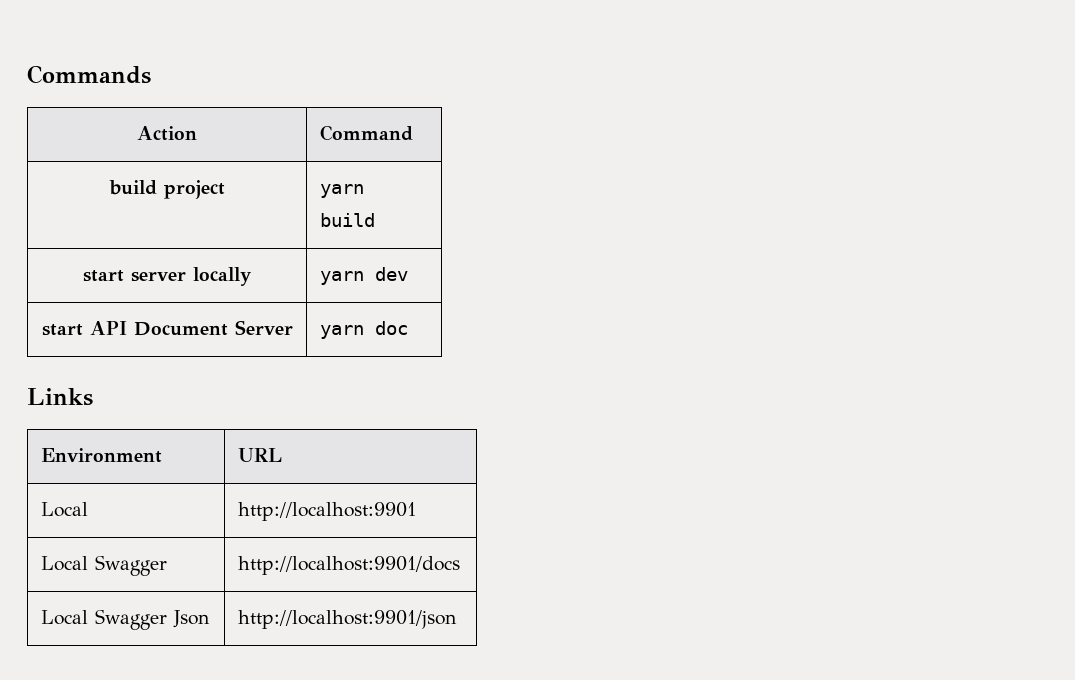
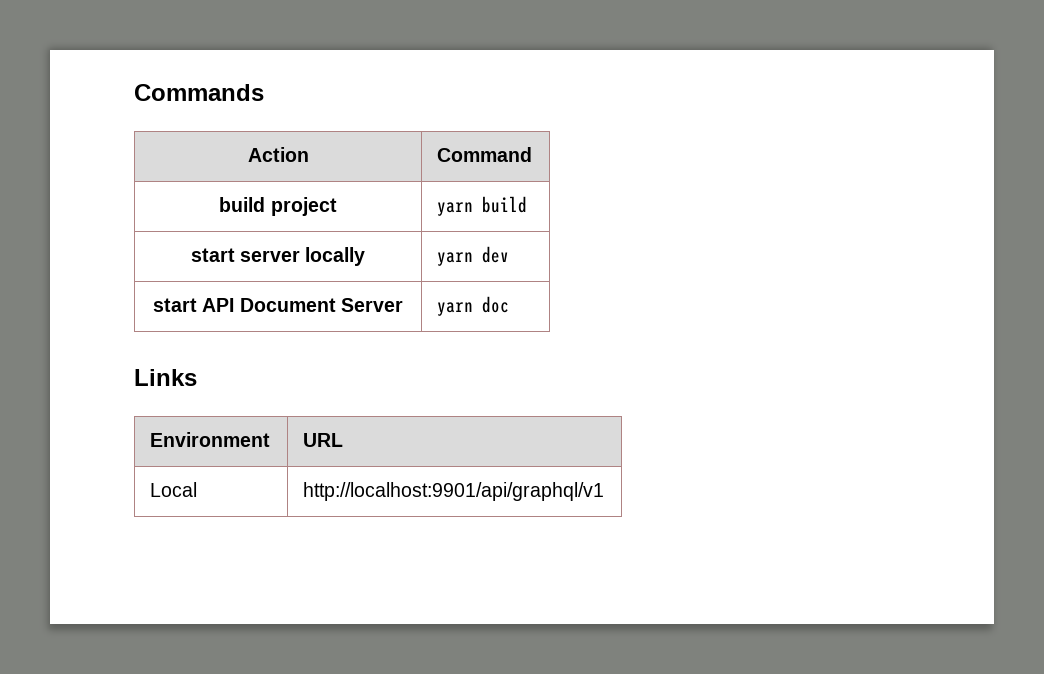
- Local | http://localhost:9901
- Local Swagger | http://localhost:9901/docs
- Local Swagger Json | http://localhost:9901/json
+ Local | http://localhost:9901/api/graphql/v1

